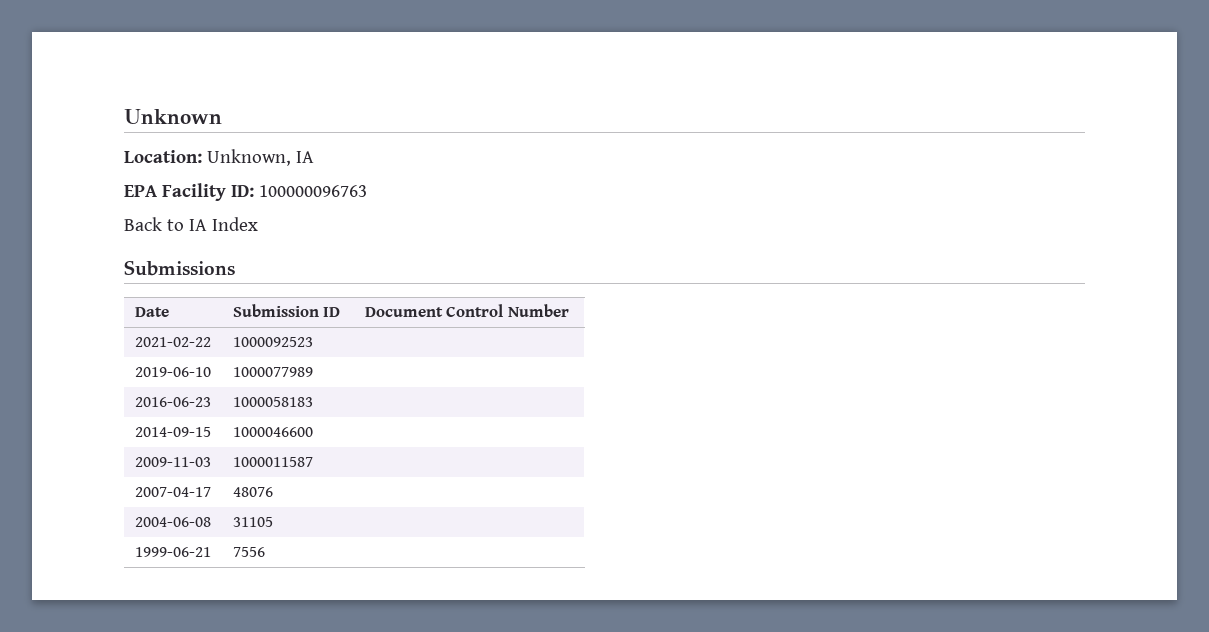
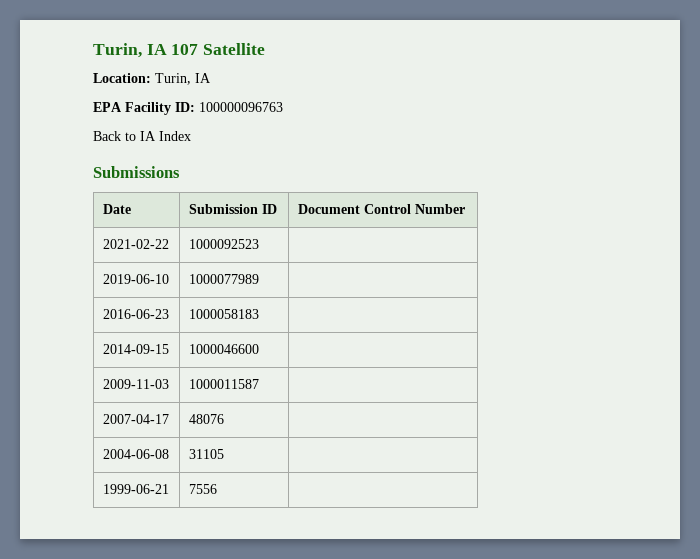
- Unknown
+ Turin, IA 107 Satellite
- Location: Unknown, IA
+ Location: Turin, IA

